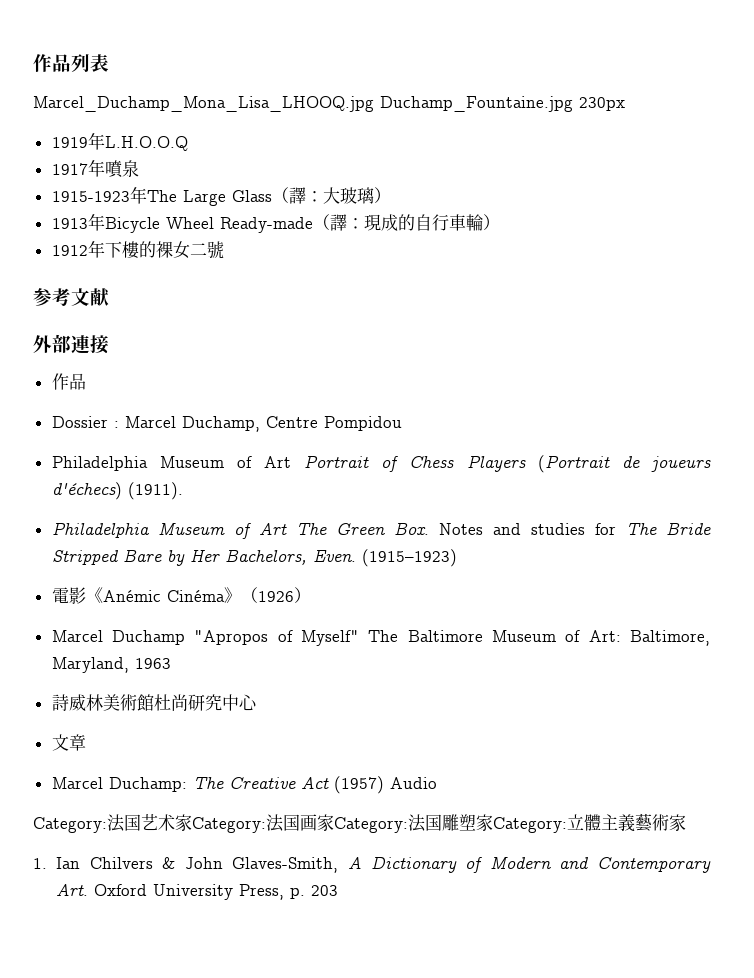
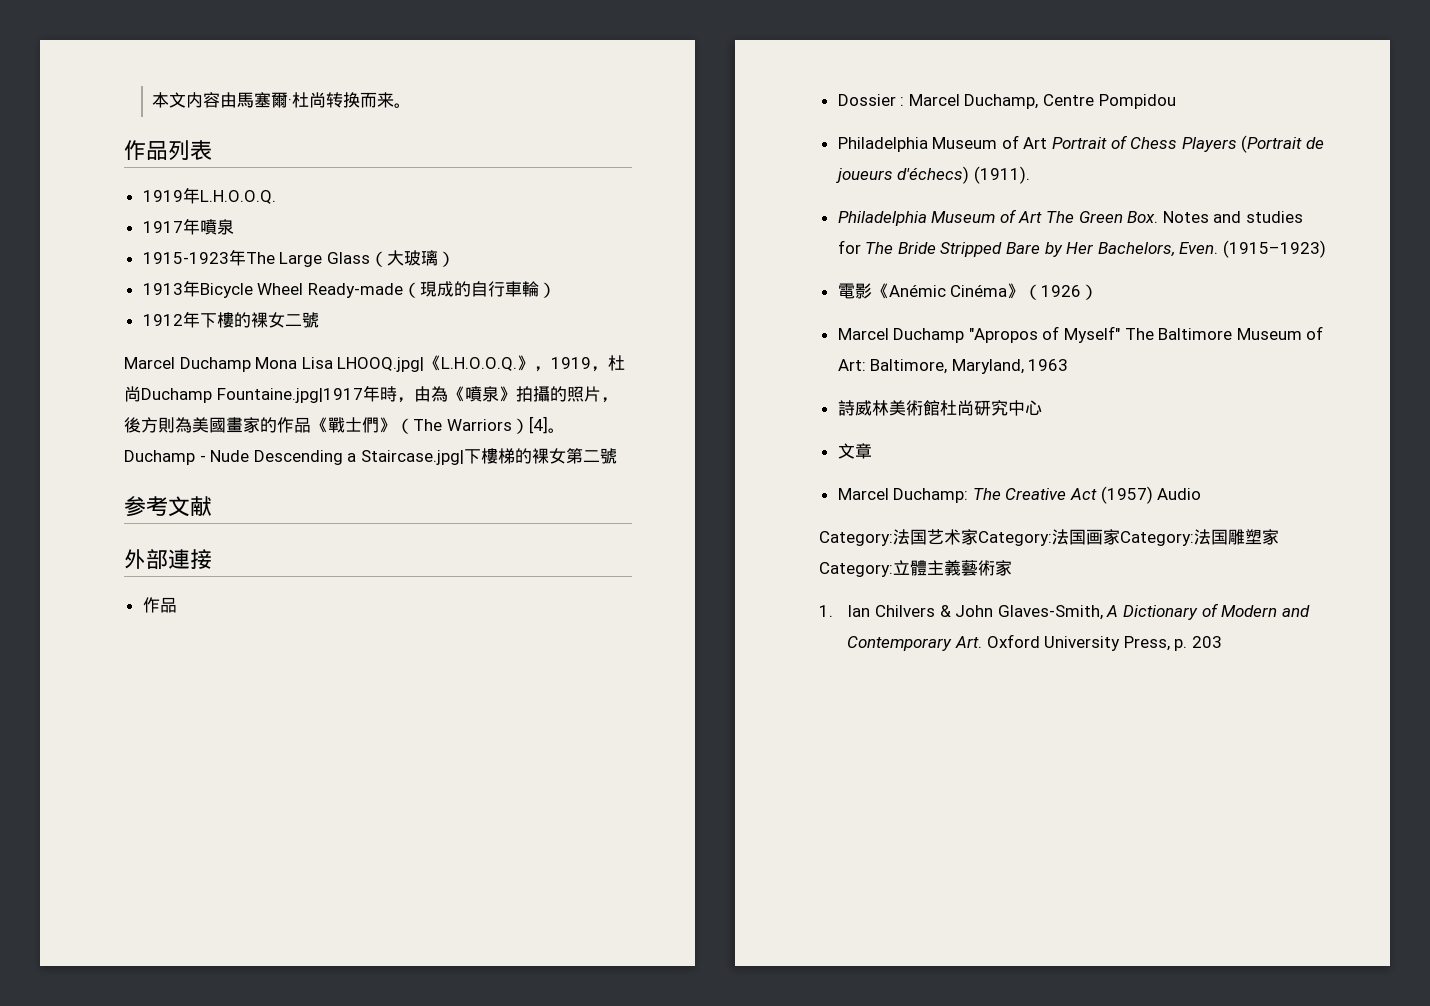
+ 本文内容由馬塞爾·杜尚转换而来。
- Marcel_Duchamp_Mona_Lisa_LHOOQ.jpg Duchamp_Fountaine.jpg 230px
- 1919年L.H.O.O.Q
+ 1919年L.H.O.O.Q.
- 1915-1923年The Large Glass（譯：大玻璃）
+ 1915-1923年The Large Glass（大玻璃）
- 1913年Bicycle Wheel Ready-made（譯：現成的自行車輪）
+ 1913年Bicycle Wheel Ready-made（現成的自行車輪）
+ Marcel Duchamp Mona Lisa LHOOQ.jpg|《L.H.O.O.Q.》，1919，杜尚Duchamp Fountaine.jpg|1917年時，由為《噴泉》拍攝的照片，後方則為美國畫家的作品《戰士們》（The Warriors）[4]。Duchamp - Nude Descending a Staircase.jpg|下樓梯的裸女第二號

